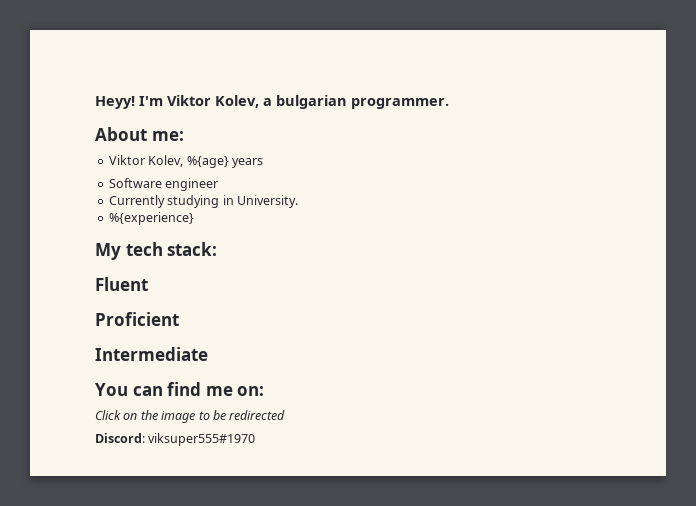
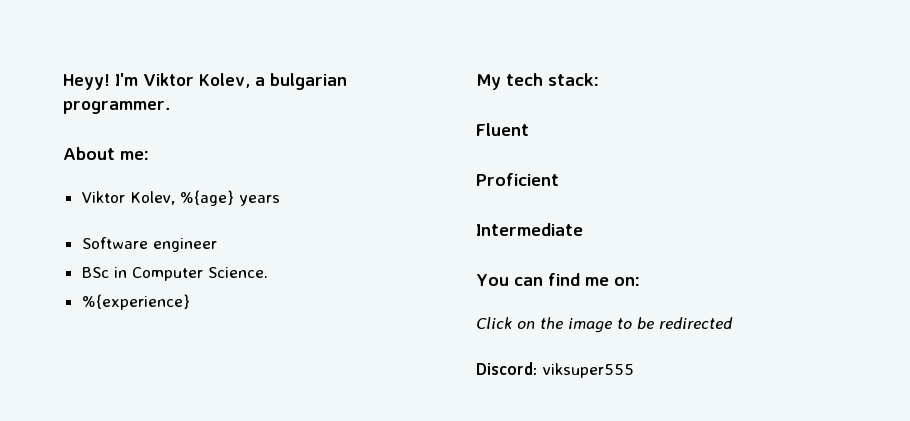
- Currently studying in University.
+ BSc in Computer Science.
- Discord: viksuper555#1970
+ Discord: viksuper555

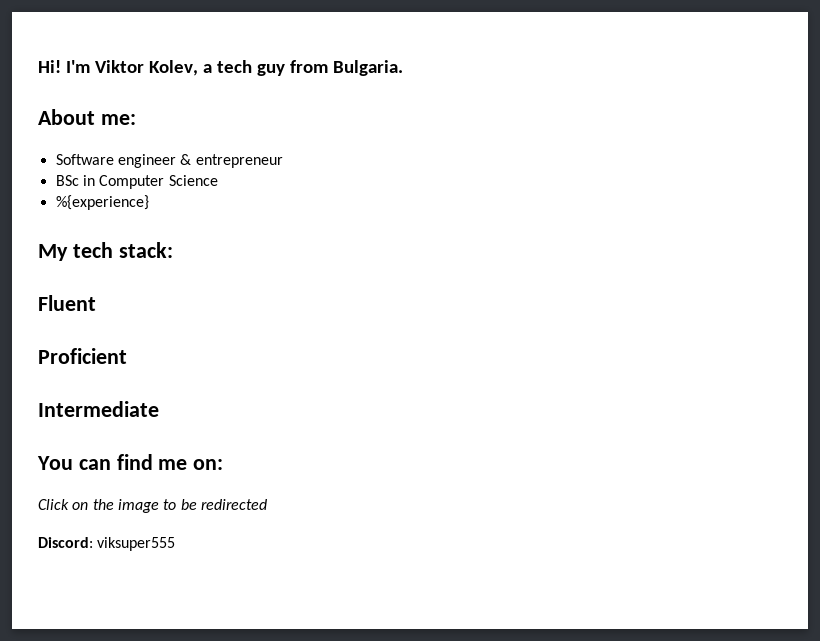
- Heyy!
+ Hi!
- I'm Viktor Kolev, a bulgarian programmer.
+ I'm Viktor Kolev, a tech guy from Bulgaria.
  About me:
- Viktor Kolev, %{age} years
- Software engineer
+ Software engineer & entrepreneur
- BSc in Computer Science.
+ BSc in Computer Science

